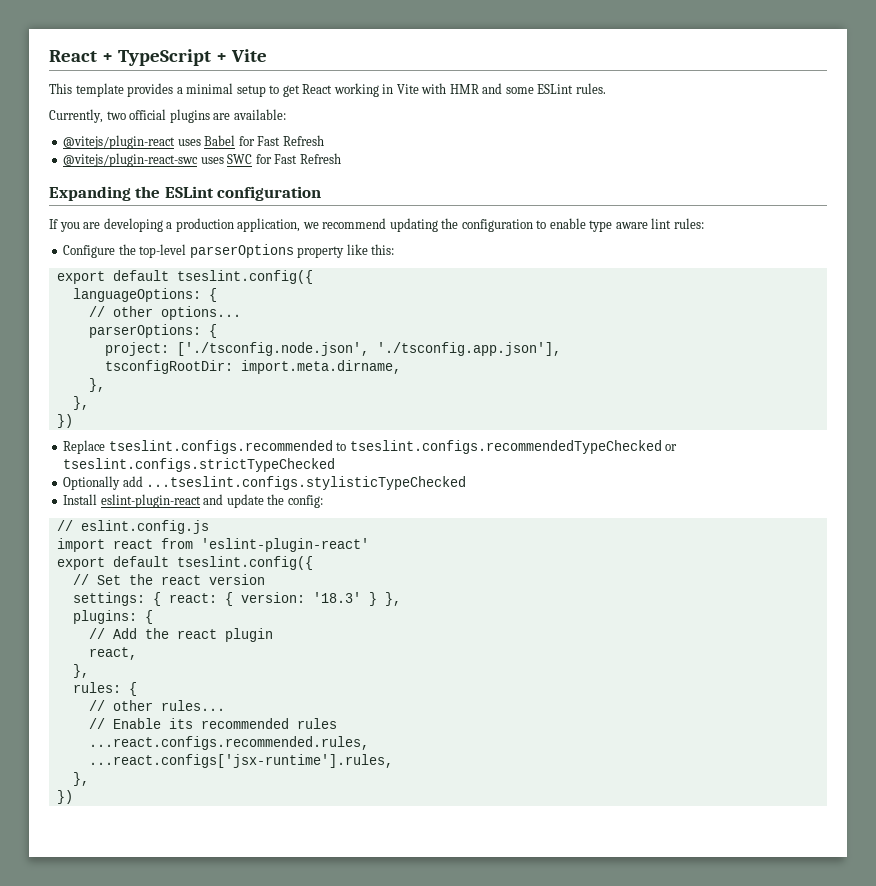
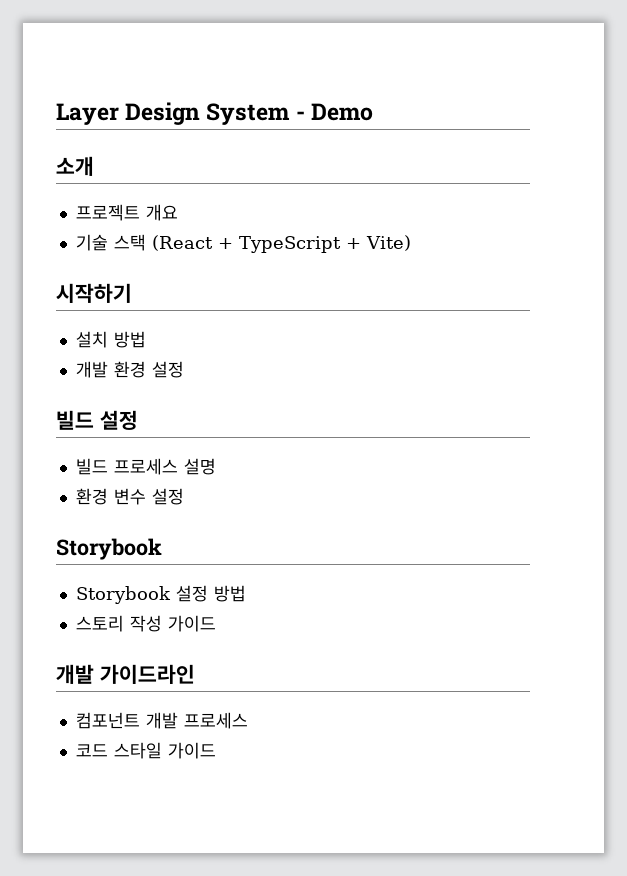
- React + TypeScript + Vite
- This template provides a minimal setup to get React working in Vite with HMR and some ESLint rules.
- Currently, two official plugins are available:
- @vitejs/plugin-react uses Babel for Fast Refresh
- @vitejs/plugin-react-swc uses SWC for Fast Refresh
- Expanding the ESLint configuration
- If you are developing a production application, we recommend updating the configuration to enable type aware lint rules:
- Configure the top-level parserOptions property like this:
- export default tseslint.config({
- languageOptions: {
- // other options...
- parserOptions: {
- project: ['./tsconfig.node.json', './tsconfig.app.json'],
- tsconfigRootDir: import.meta.dirname,
- },
- },
- })
- Replace tseslint.configs.recommended to tseslint.configs.recommendedTypeChecked or tseslint.configs.strictTypeChecked
- Optionally add ...tseslint.configs.stylisticTypeChecked
- Install eslint-plugin-react and update the config:
- // eslint.config.js
- import react from 'eslint-plugin-react'
- export default tseslint.config({
- // Set the react version
- settings: { react: { version: '18.3' } },
- plugins: {
- // Add the react plugin
- react,
- },
- rules: {
- // other rules...
- // Enable its recommended rules
- ...react.configs.recommended.rules,
- ...react.configs['jsx-runtime'].rules,
- },
- })
+ Layer Design System - Demo
+ 소개
+ 프로젝트 개요
+ 기술 스택 (React + TypeScript + Vite)
+ 시작하기
+ 설치 방법
+ 개발 환경 설정
+ 빌드 설정
+ 빌드 프로세스 설명
+ 환경 변수 설정
+ Storybook
+ Storybook 설정 방법
+ 스토리 작성 가이드
+ 개발 가이드라인
+ 컴포넌트 개발 프로세스
+ 코드 스타일 가이드

